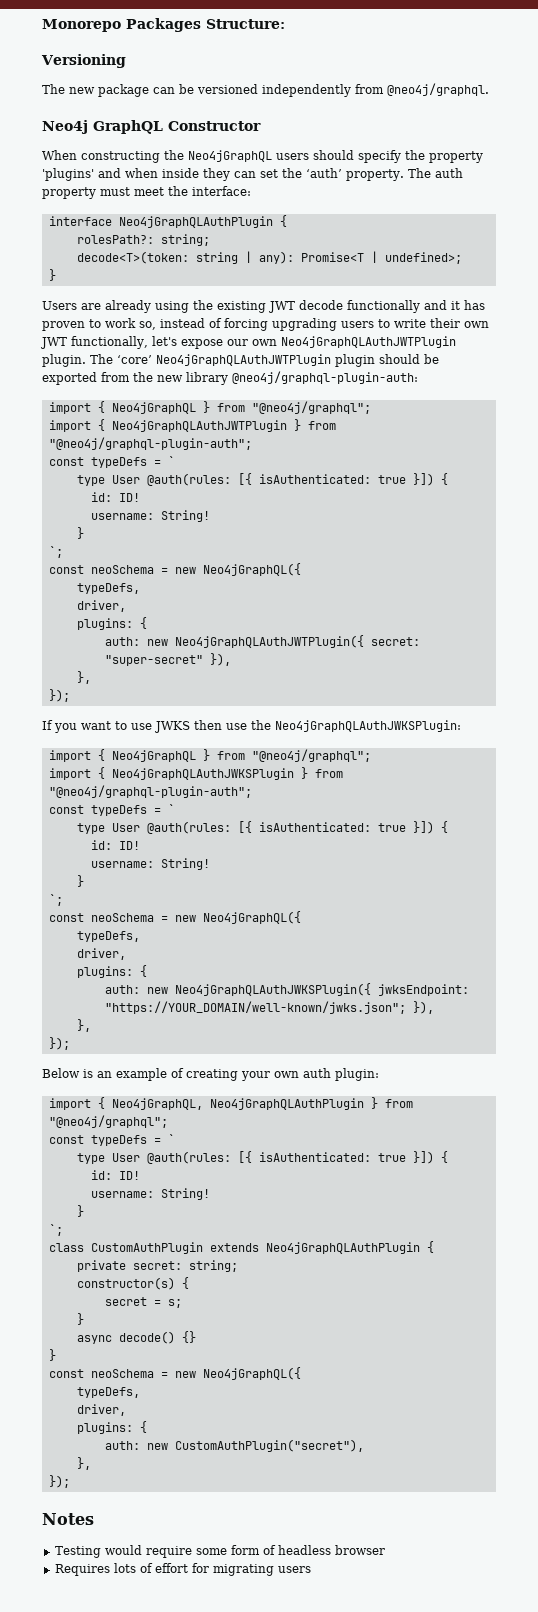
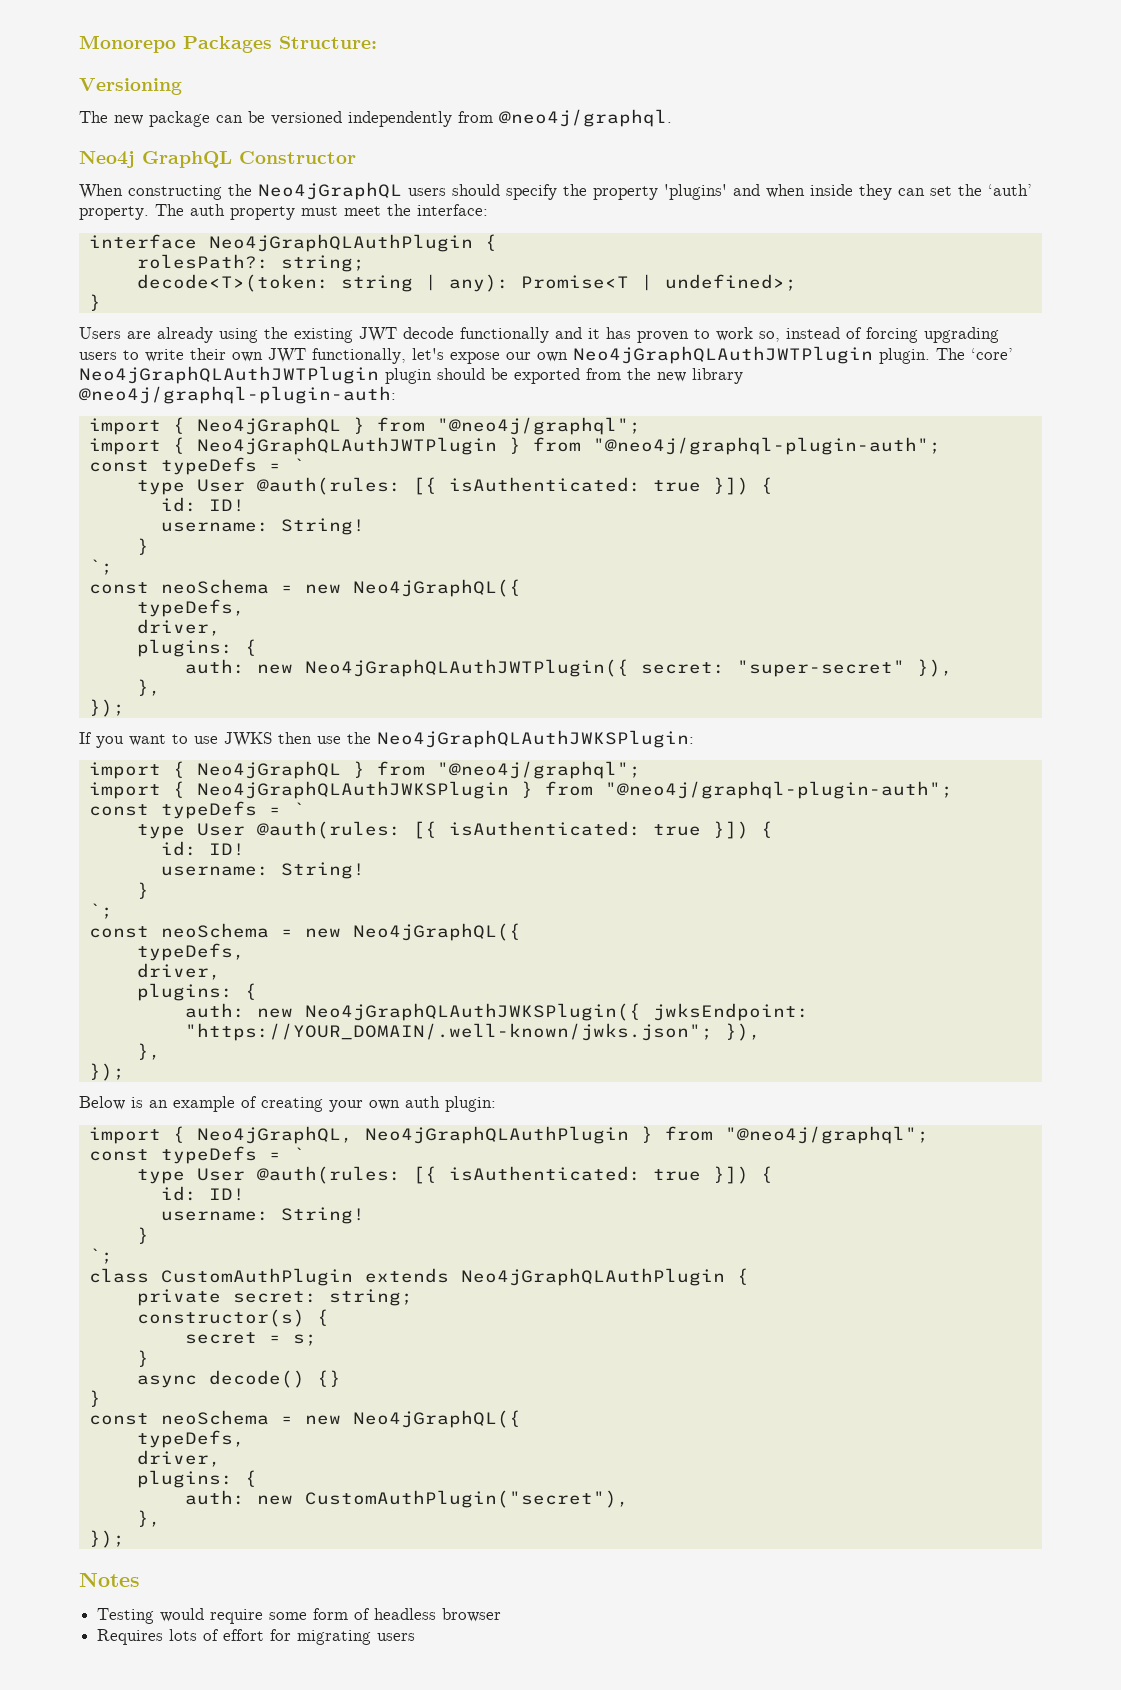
- auth: new Neo4jGraphQLAuthJWKSPlugin({ jwksEndpoint: "https://YOUR_DOMAIN/well-known/jwks.json"; }),
+ auth: new Neo4jGraphQLAuthJWKSPlugin({ jwksEndpoint: "https://YOUR_DOMAIN/.well-known/jwks.json"; }),

